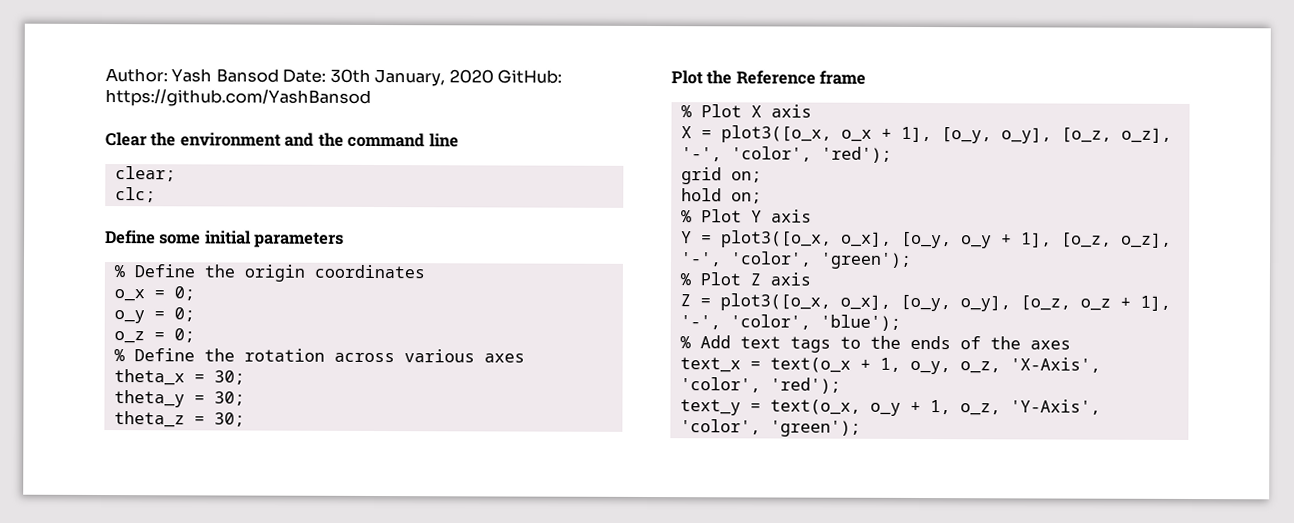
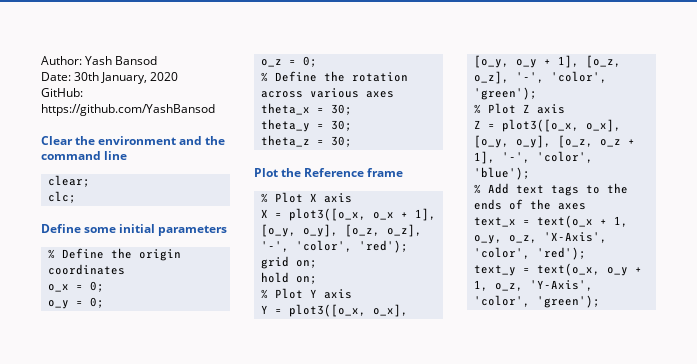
- Author: Yash Bansod Date: 30th January, 2020 GitHub: https://github.com/YashBansod
+ Author: Yash Bansod
+ Date: 30th January, 2020
+ GitHub: https://github.com/YashBansod

